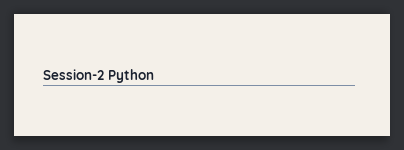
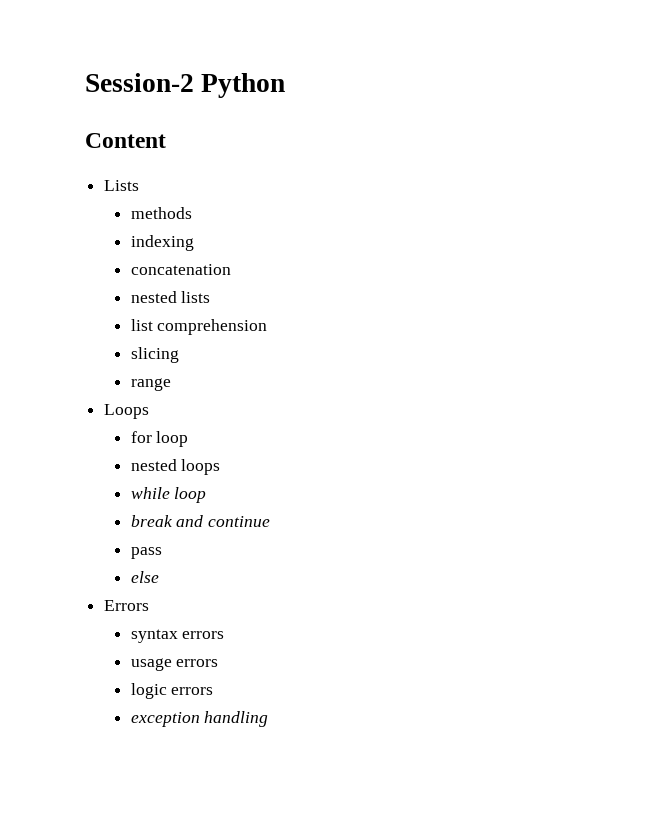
+ Content
+ Lists
+ methods
+ indexing
+ concatenation
+ nested lists
+ list comprehension
+ slicing
+ range
+ Loops
+ for loop
+ nested loops
+ while loop
+ break and continue
+ pass
+ else
+ Errors
+ syntax errors
+ usage errors
+ logic errors
+ exception handling

